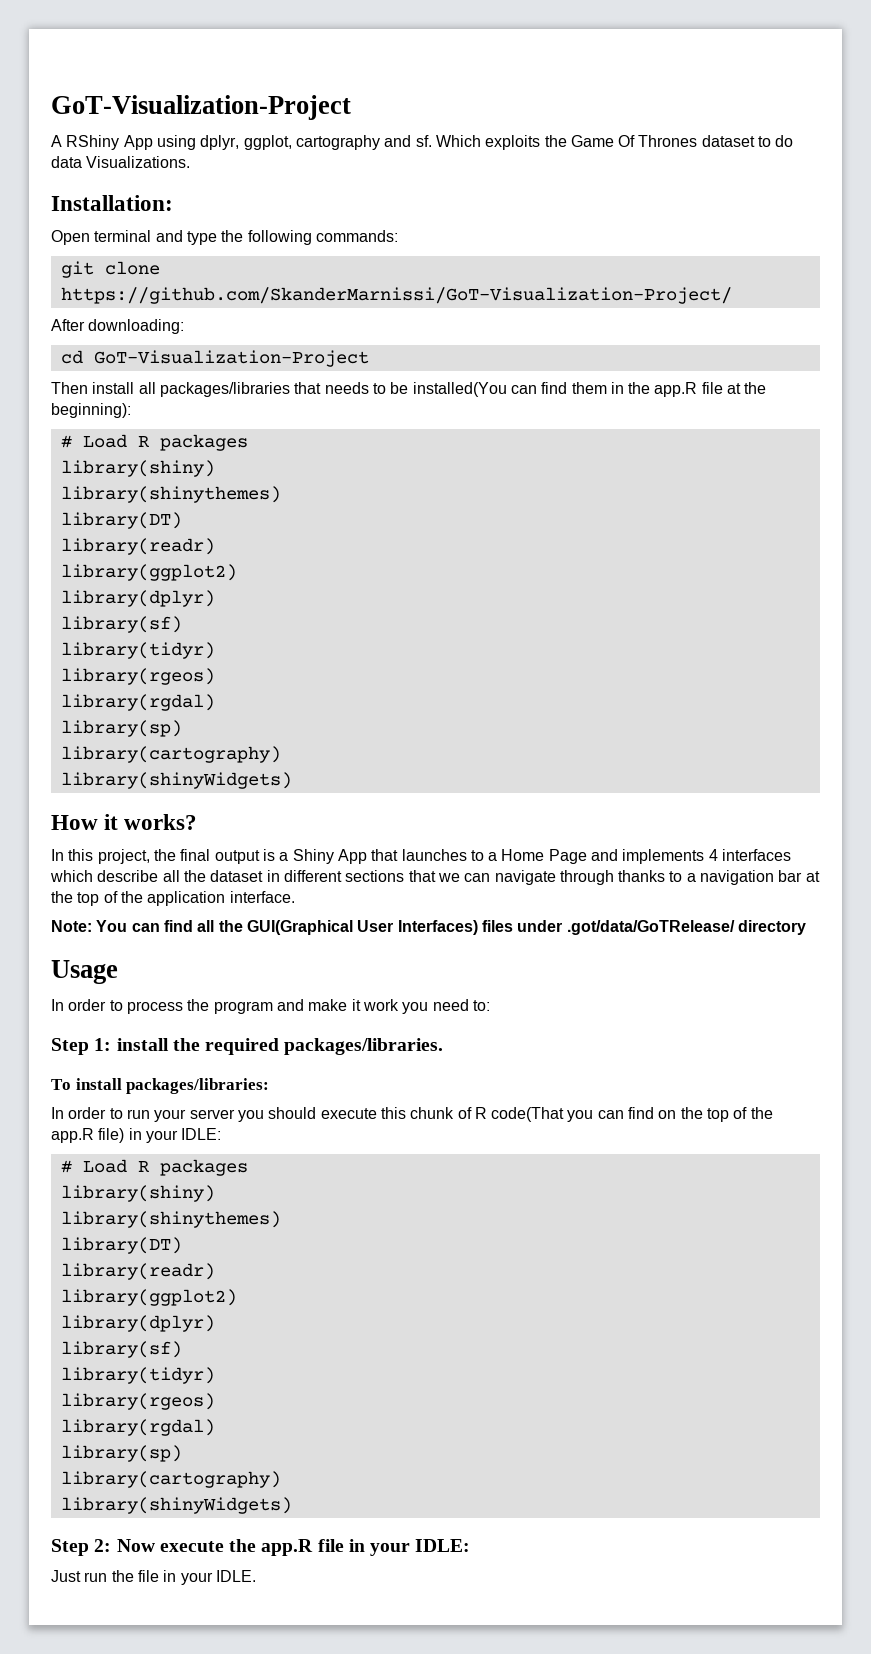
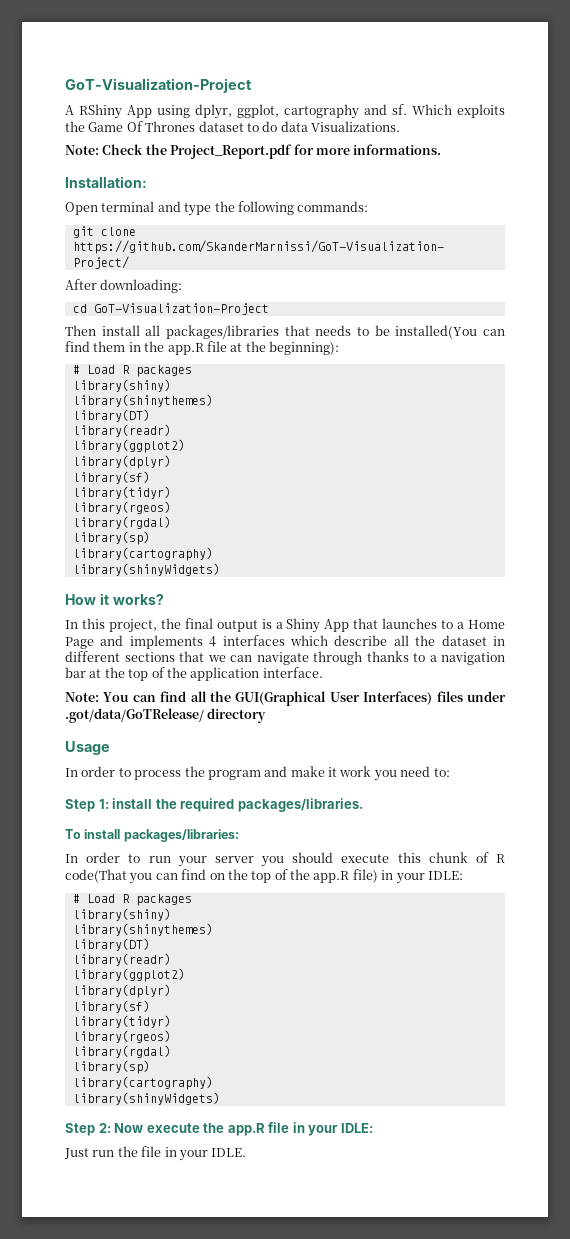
+ Note: Check the Project_Report.pdf for more informations.

